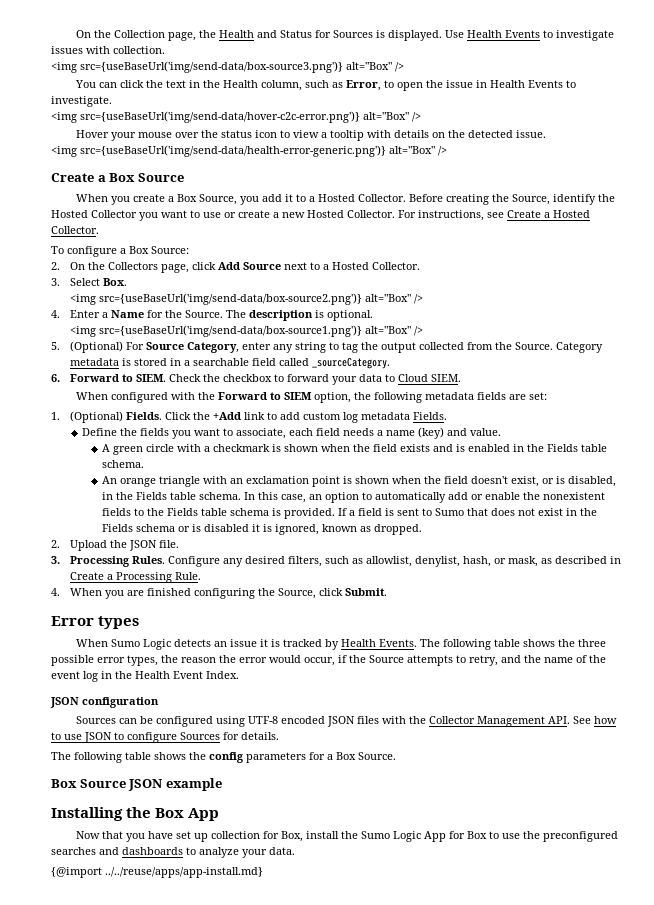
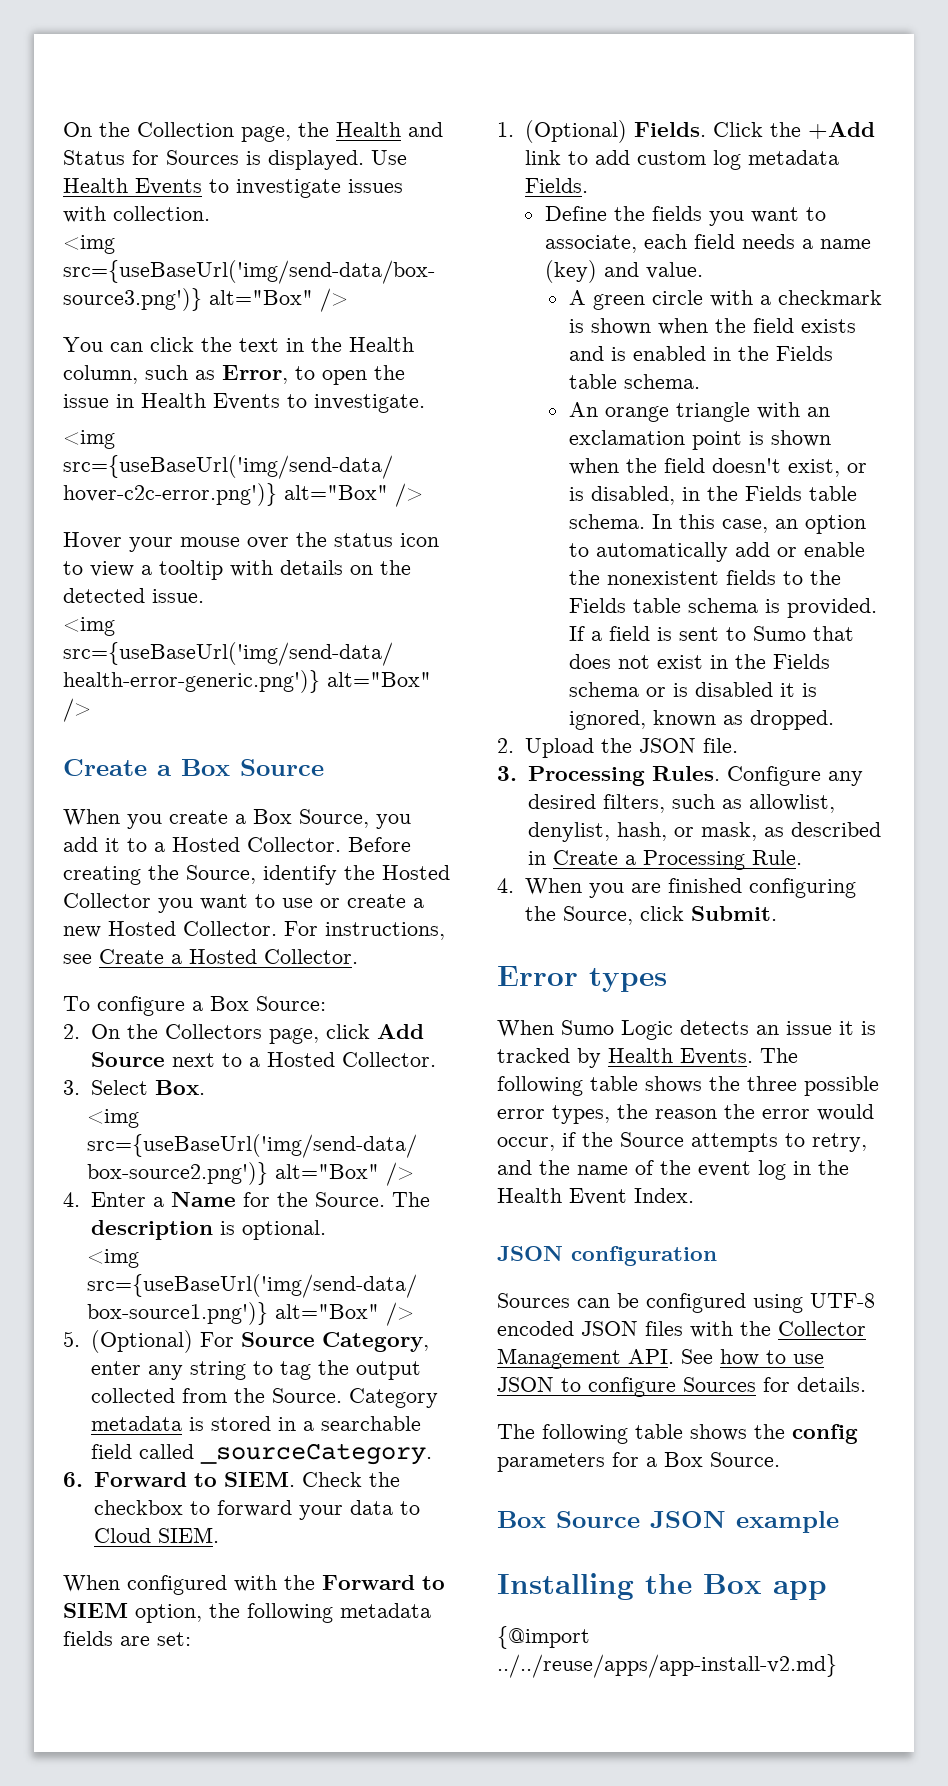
- Installing the Box App
- Now that you have set up collection for Box, install the Sumo Logic App for Box to use the preconfigured searches and dashboards to analyze your data.
+ Installing the Box app
- {@import ../../reuse/apps/app-install.md}
+ {@import ../../reuse/apps/app-install-v2.md}

